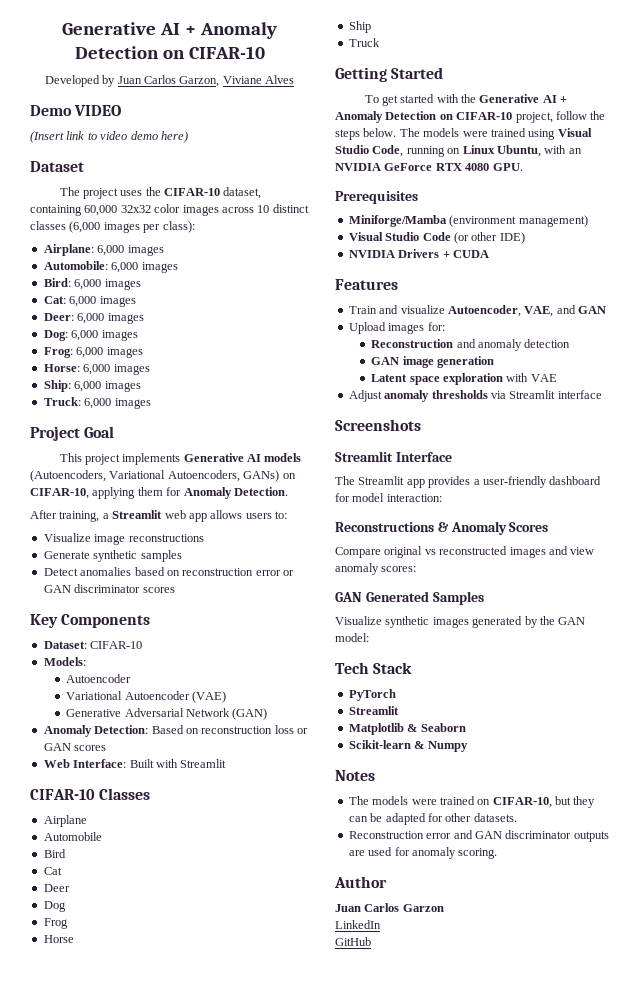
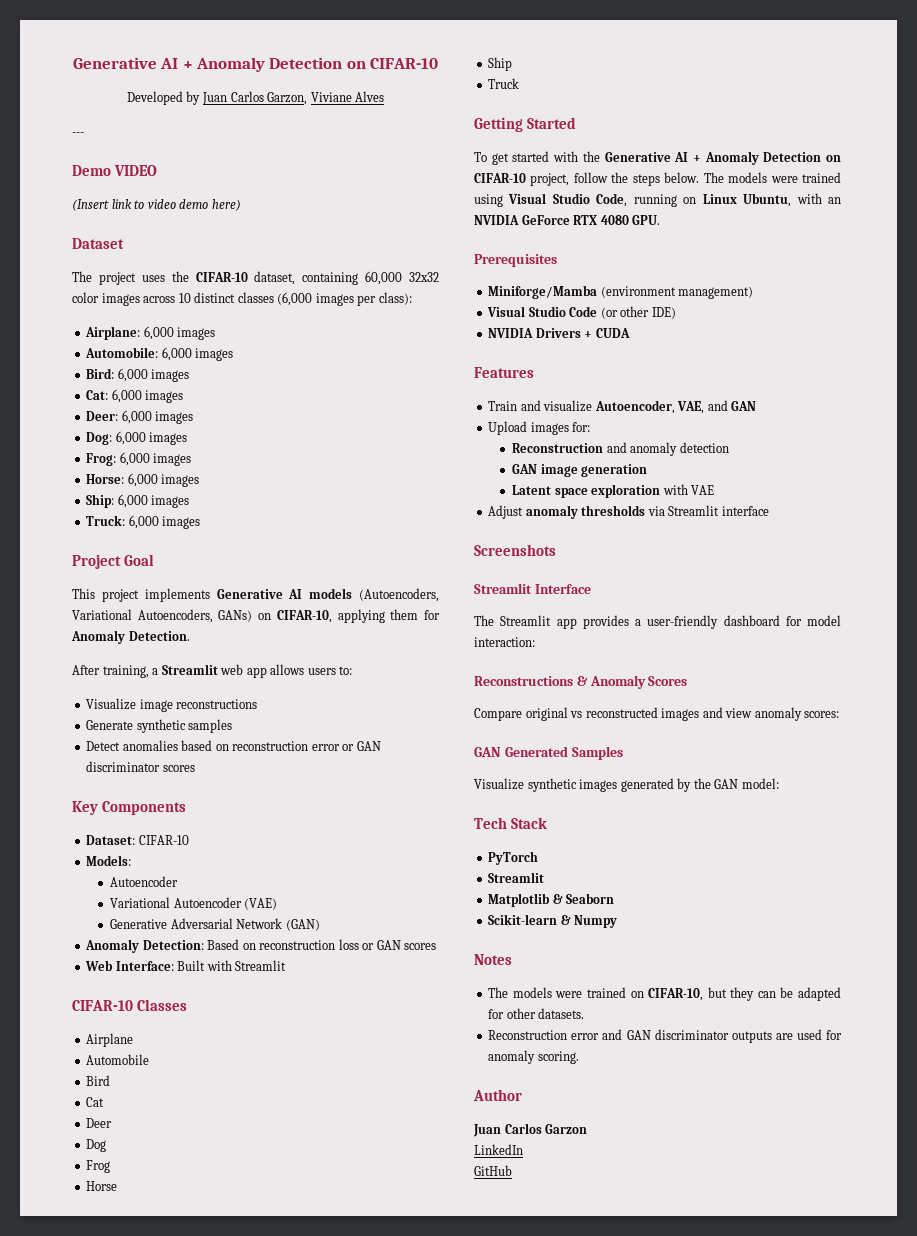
+ ---

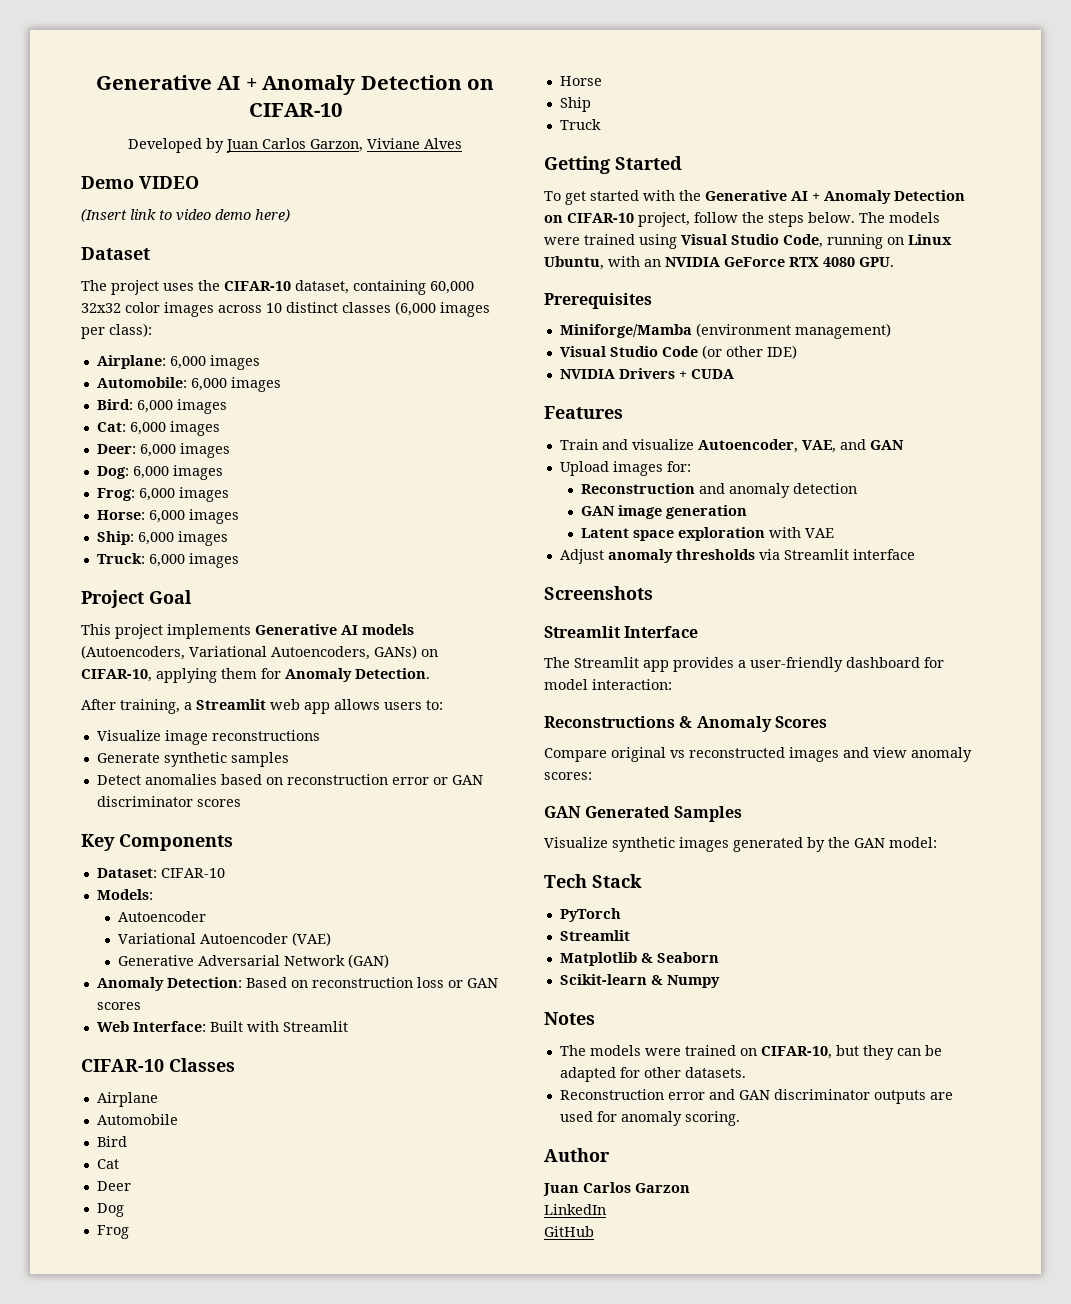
- ---

